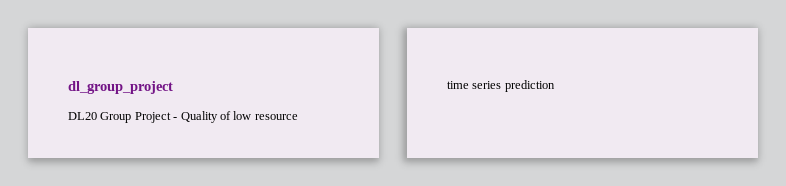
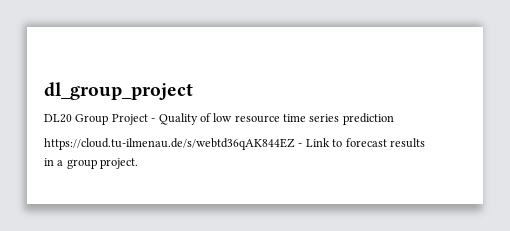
+ https://cloud.tu-ilmenau.de/s/webtd36qAK844EZ - Link to forecast results in a group project.

